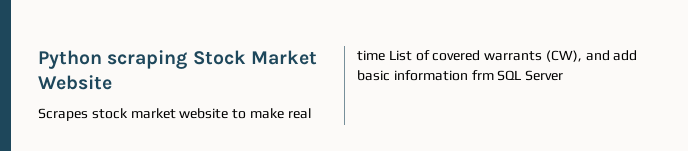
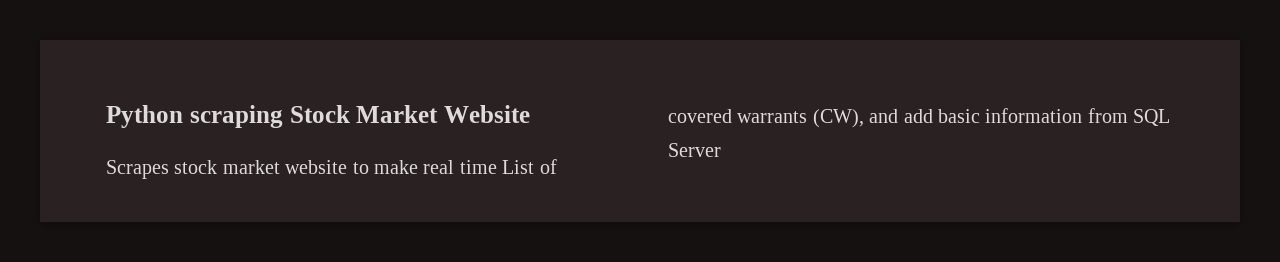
- Scrapes stock market website to make real time List of covered warrants (CW), and add basic information frm SQL Server
+ Scrapes stock market website to make real time List of covered warrants (CW), and add basic information from SQL Server

